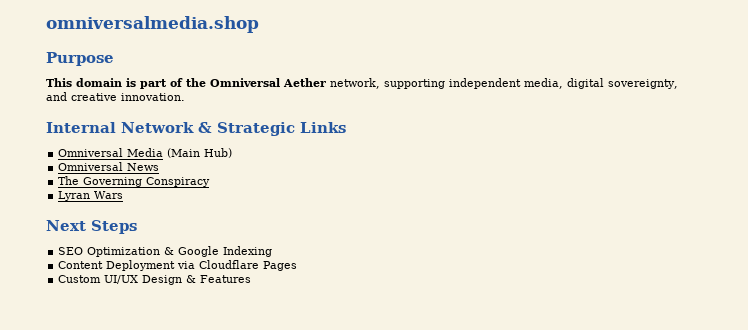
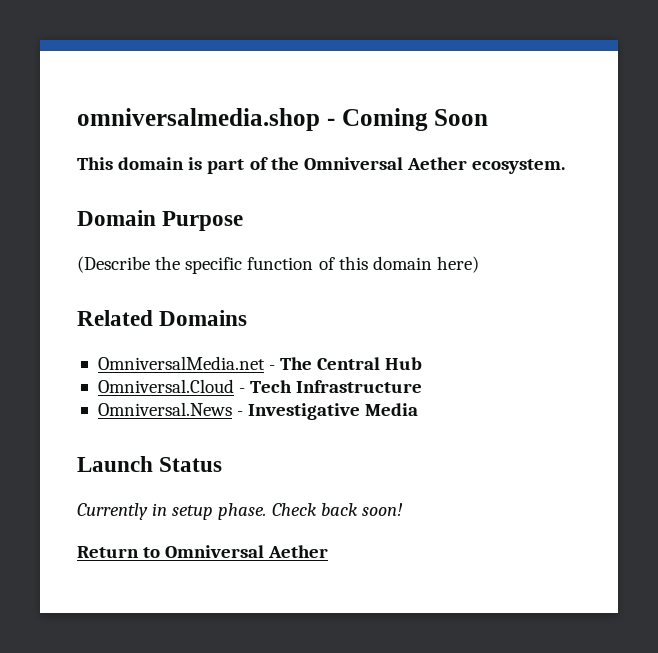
- omniversalmedia.shop
- Purpose
+ omniversalmedia.shop - Coming Soon
- This domain is part of the Omniversal Aether network, supporting independent media, digital sovereignty, and creative innovation.
- Internal Network & Strategic Links
- Omniversal Media (Main Hub)
- Omniversal News
- The Governing Conspiracy
- Lyran Wars
- Next Steps
- SEO Optimization & Google Indexing
- Content Deployment via Cloudflare Pages
- Custom UI/UX Design & Features
+ This domain is part of the Omniversal Aether ecosystem.
+ Domain Purpose
+ (Describe the specific function of this domain here)
+ Related Domains
+ OmniversalMedia.net - The Central Hub
+ Omniversal.Cloud - Tech Infrastructure
+ Omniversal.News - Investigative Media
+ Launch Status
+ Currently in setup phase. Check back soon!
+ Return to Omniversal Aether

